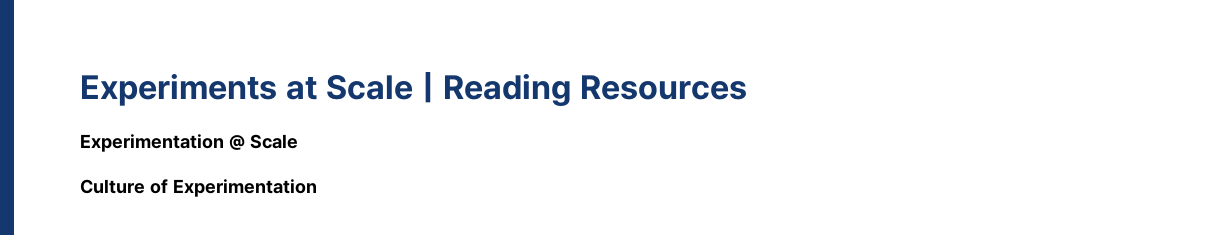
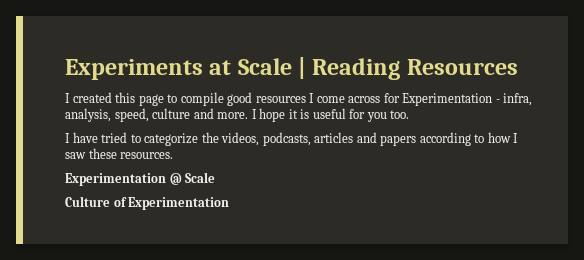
+ I created this page to compile good resources I come across for Experimentation - infra, analysis, speed, culture and more. I hope it is useful for you too.
+ I have tried to categorize the videos, podcasts, articles and papers according to how I saw these resources.

